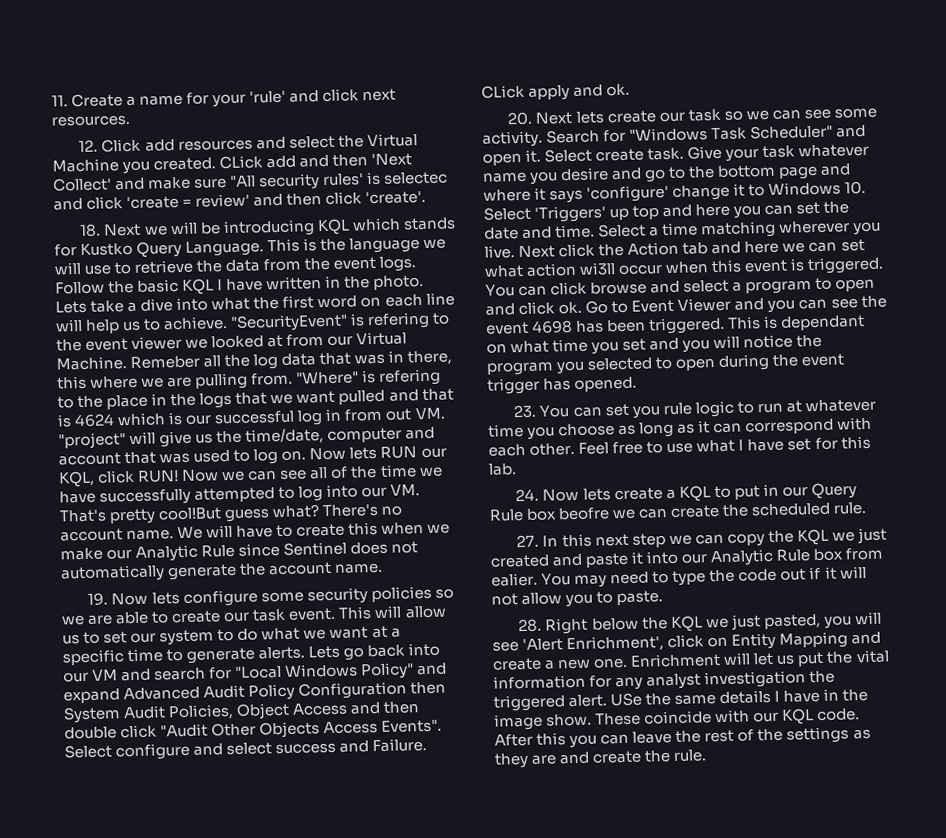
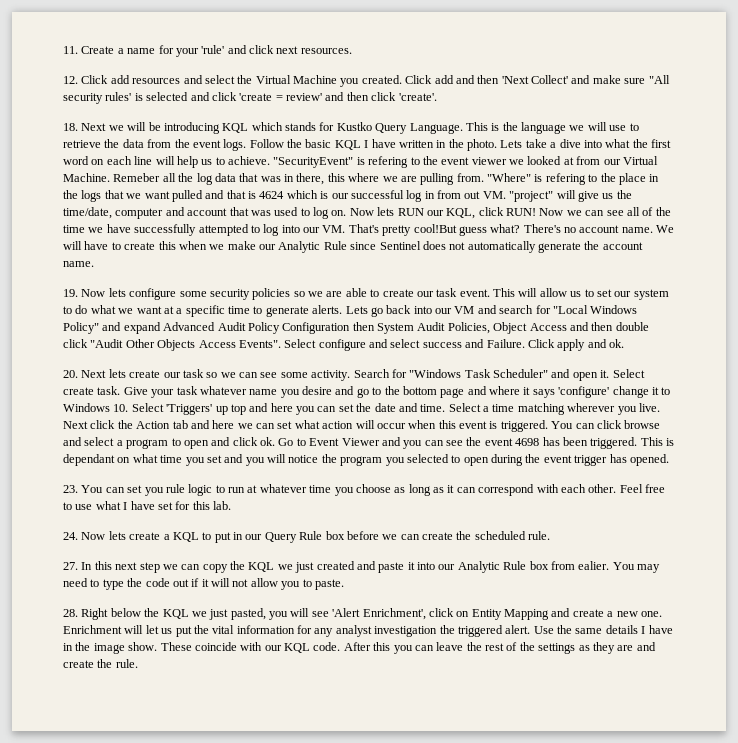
- CLick add and then 'Next Collect' and make sure "All security rules' is selectec and click 'create = review' and then click 'create'.
+ Click add and then 'Next Collect' and make sure "All security rules' is selected and click 'create = review' and then click 'create'.
- CLick apply and ok.
+ Click apply and ok.
- Next click the Action tab and here we can set what action wi3ll occur when this event is triggered.
+ Next click the Action tab and here we can set what action will occur when this event is triggered.
- 24. Now lets create a KQL to put in our Query Rule box beofre we can create the scheduled rule.
+ 24. Now lets create a KQL to put in our Query Rule box before we can create the scheduled rule.
- USe the same details I have in the image show.
+ Use the same details I have in the image show.

